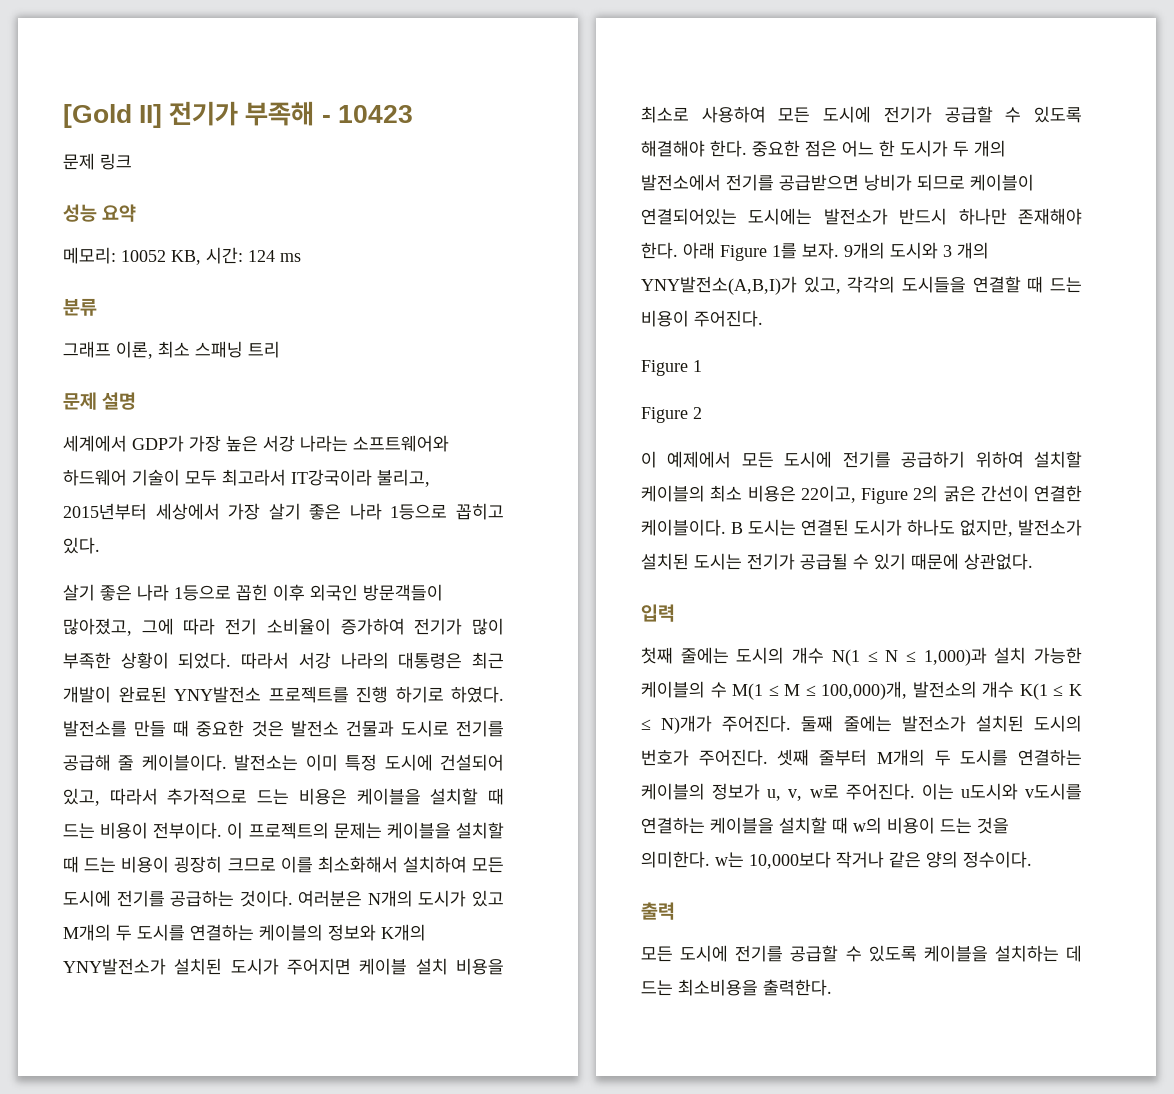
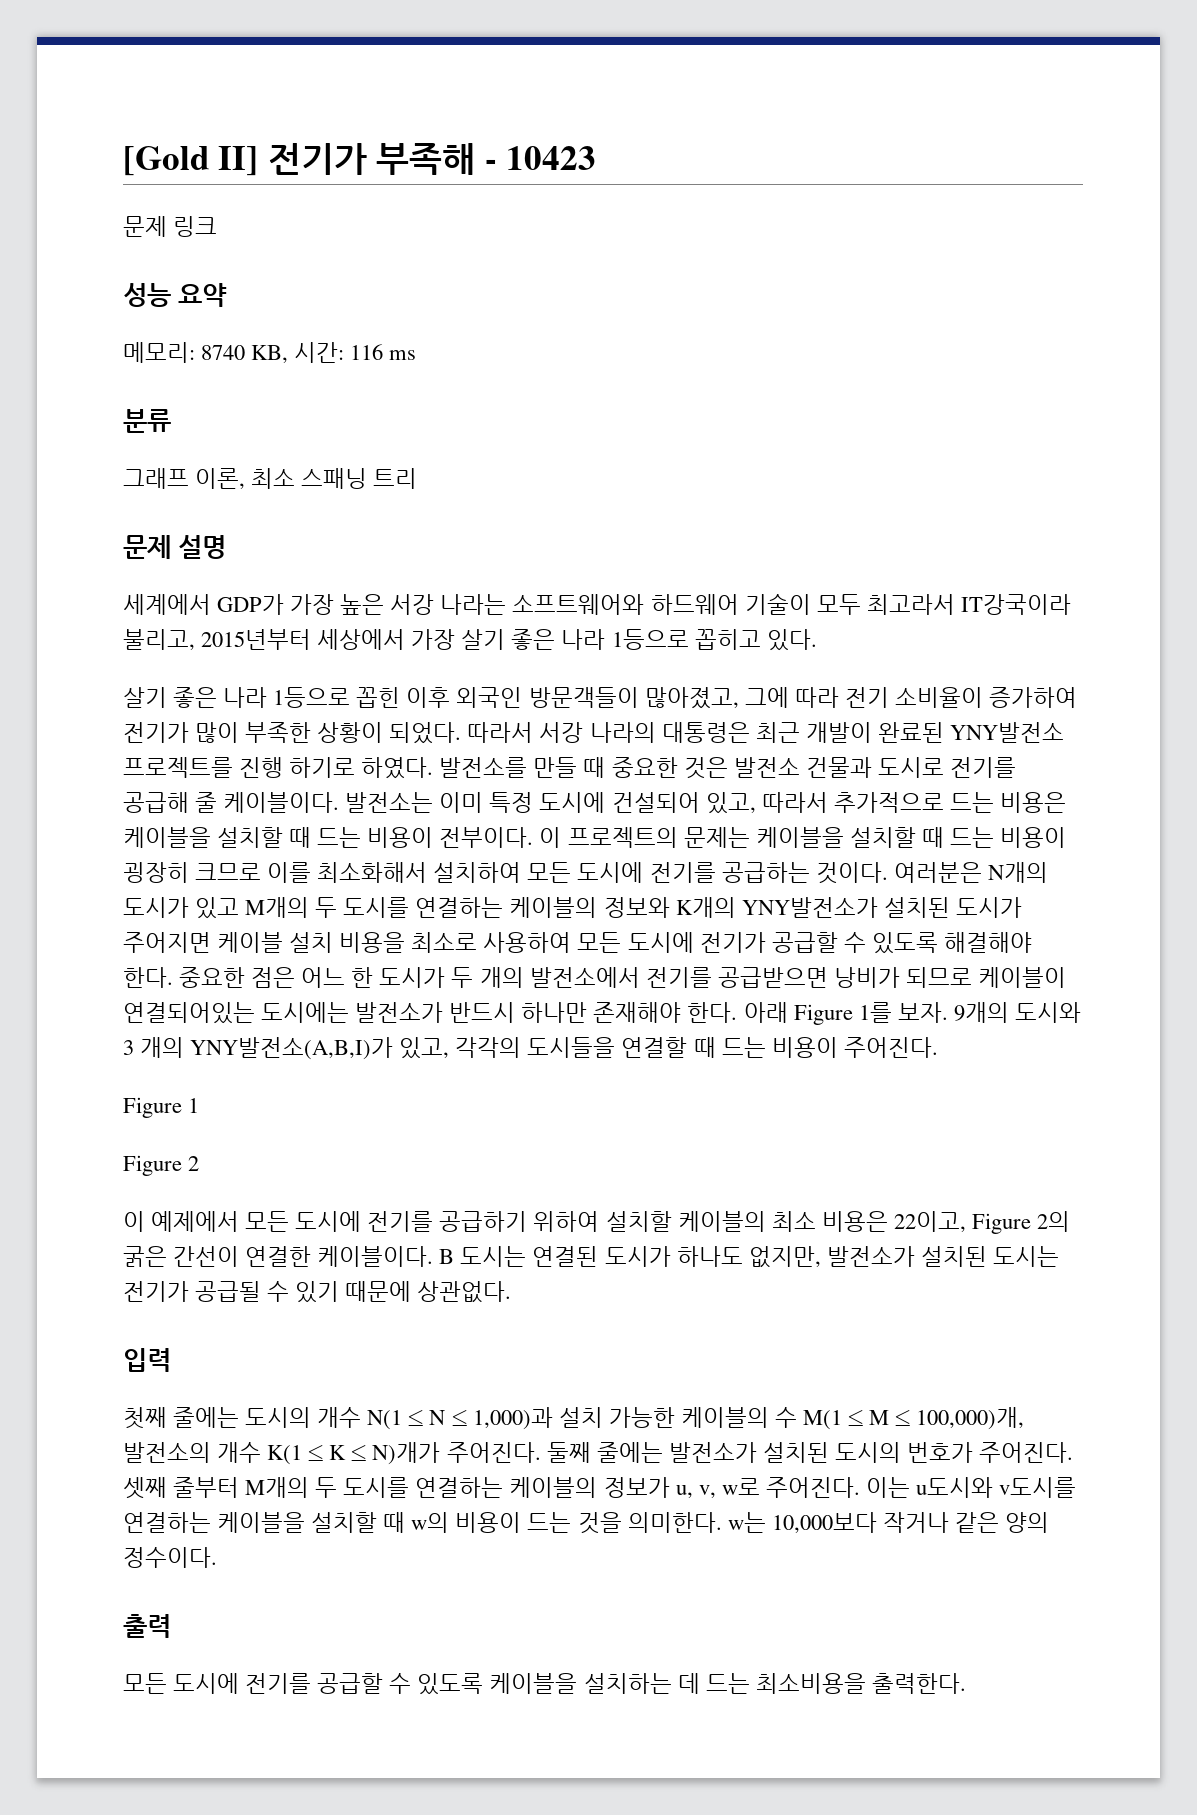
- 메모리: 10052 KB, 시간: 124 ms
+ 메모리: 8740 KB, 시간: 116 ms

